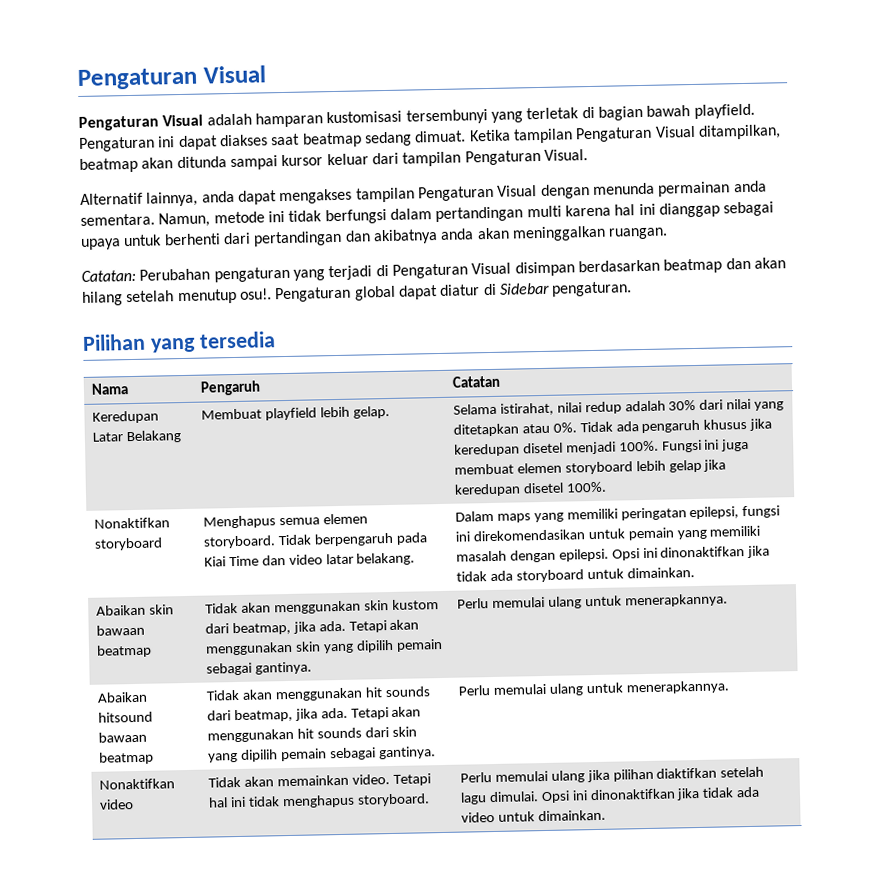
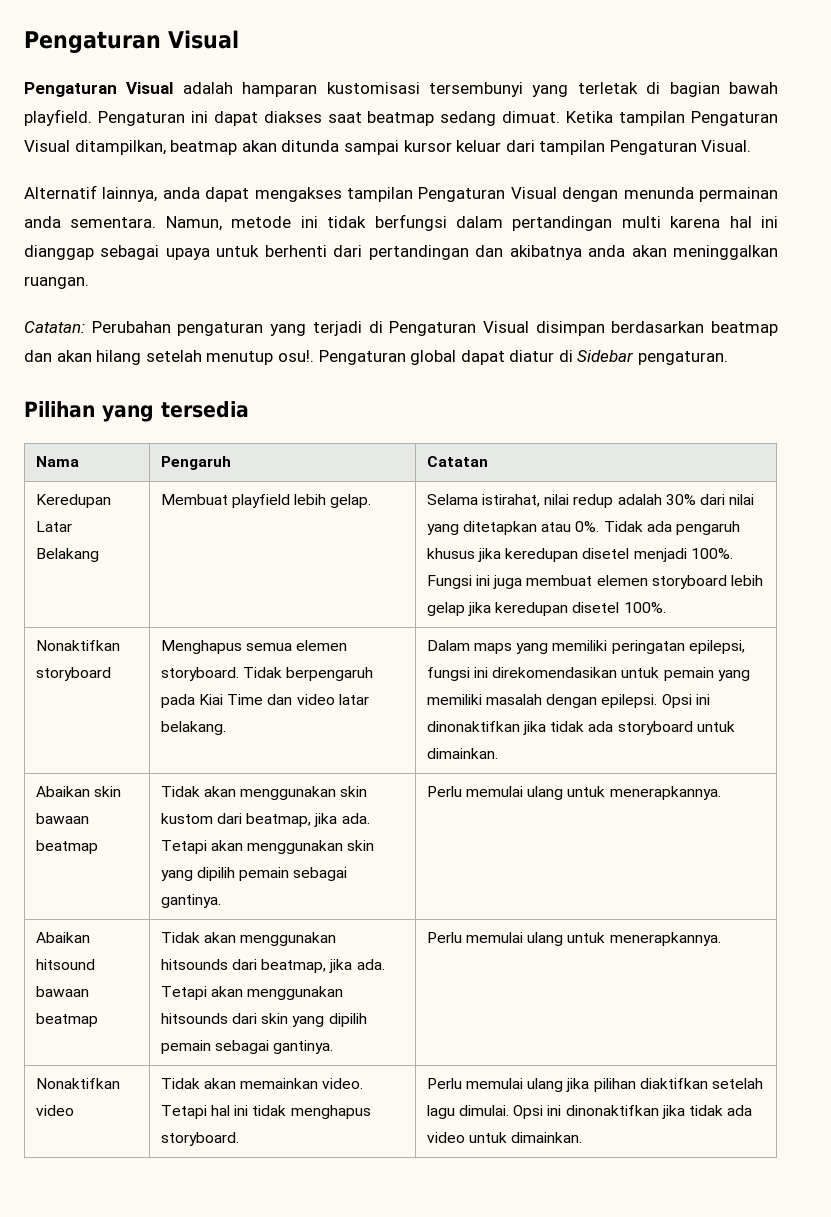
- Abaikan hitsound bawaan beatmap | Tidak akan menggunakan hit sounds dari beatmap, jika ada. Tetapi akan menggunakan hit sounds dari skin yang dipilih pemain sebagai gantinya. | Perlu memulai ulang untuk menerapkannya.
+ Abaikan hitsound bawaan beatmap | Tidak akan menggunakan hitsounds dari beatmap, jika ada. Tetapi akan menggunakan hitsounds dari skin yang dipilih pemain sebagai gantinya. | Perlu memulai ulang untuk menerapkannya.

